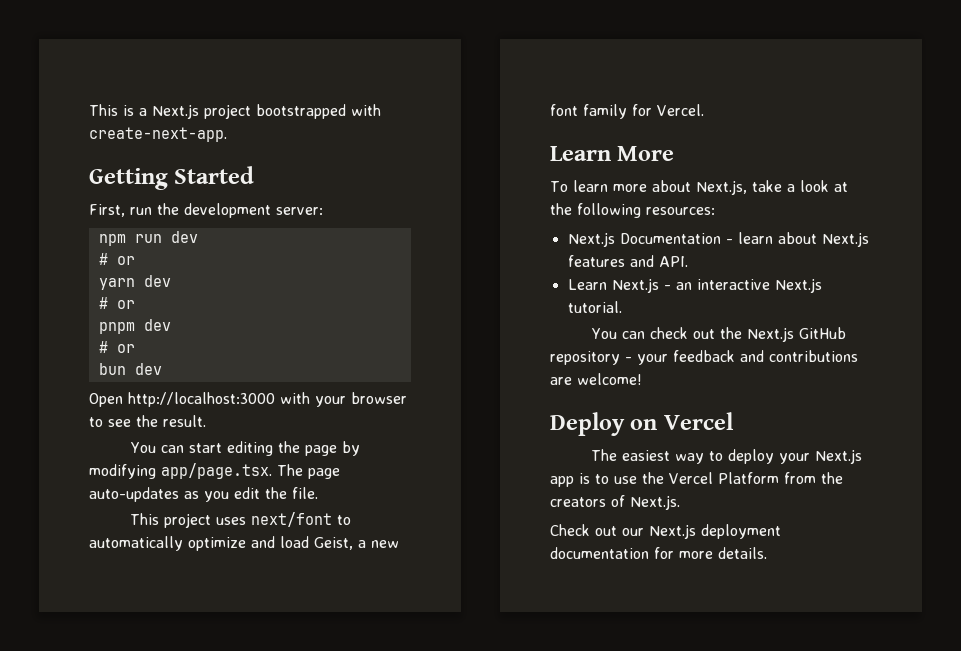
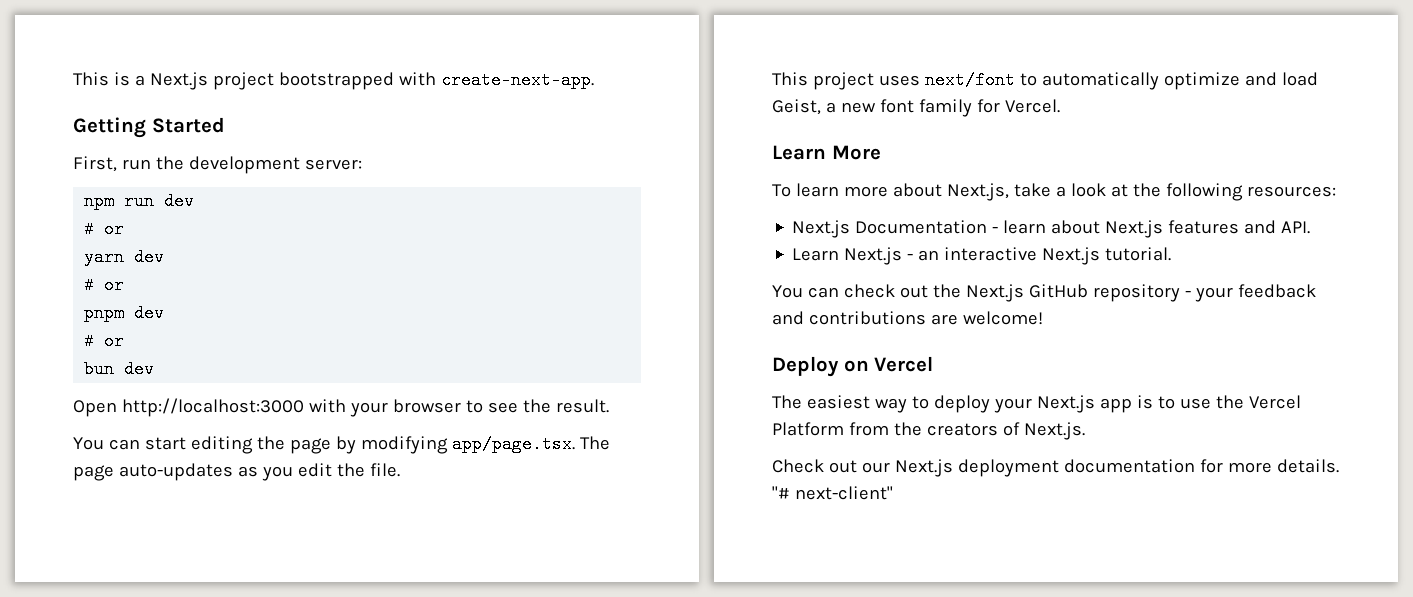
+ "# next-client"

